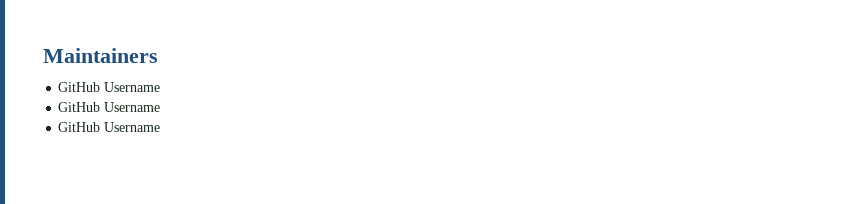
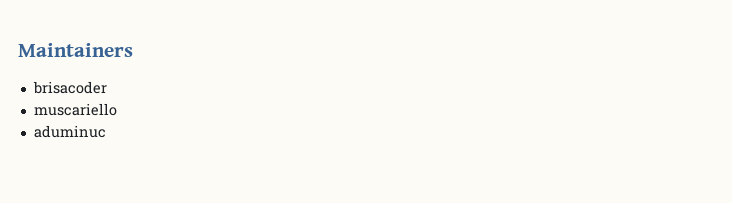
  Maintainers
- GitHub Username
- GitHub Username
- GitHub Username
+ brisacoder
+ muscariello
+ aduminuc

